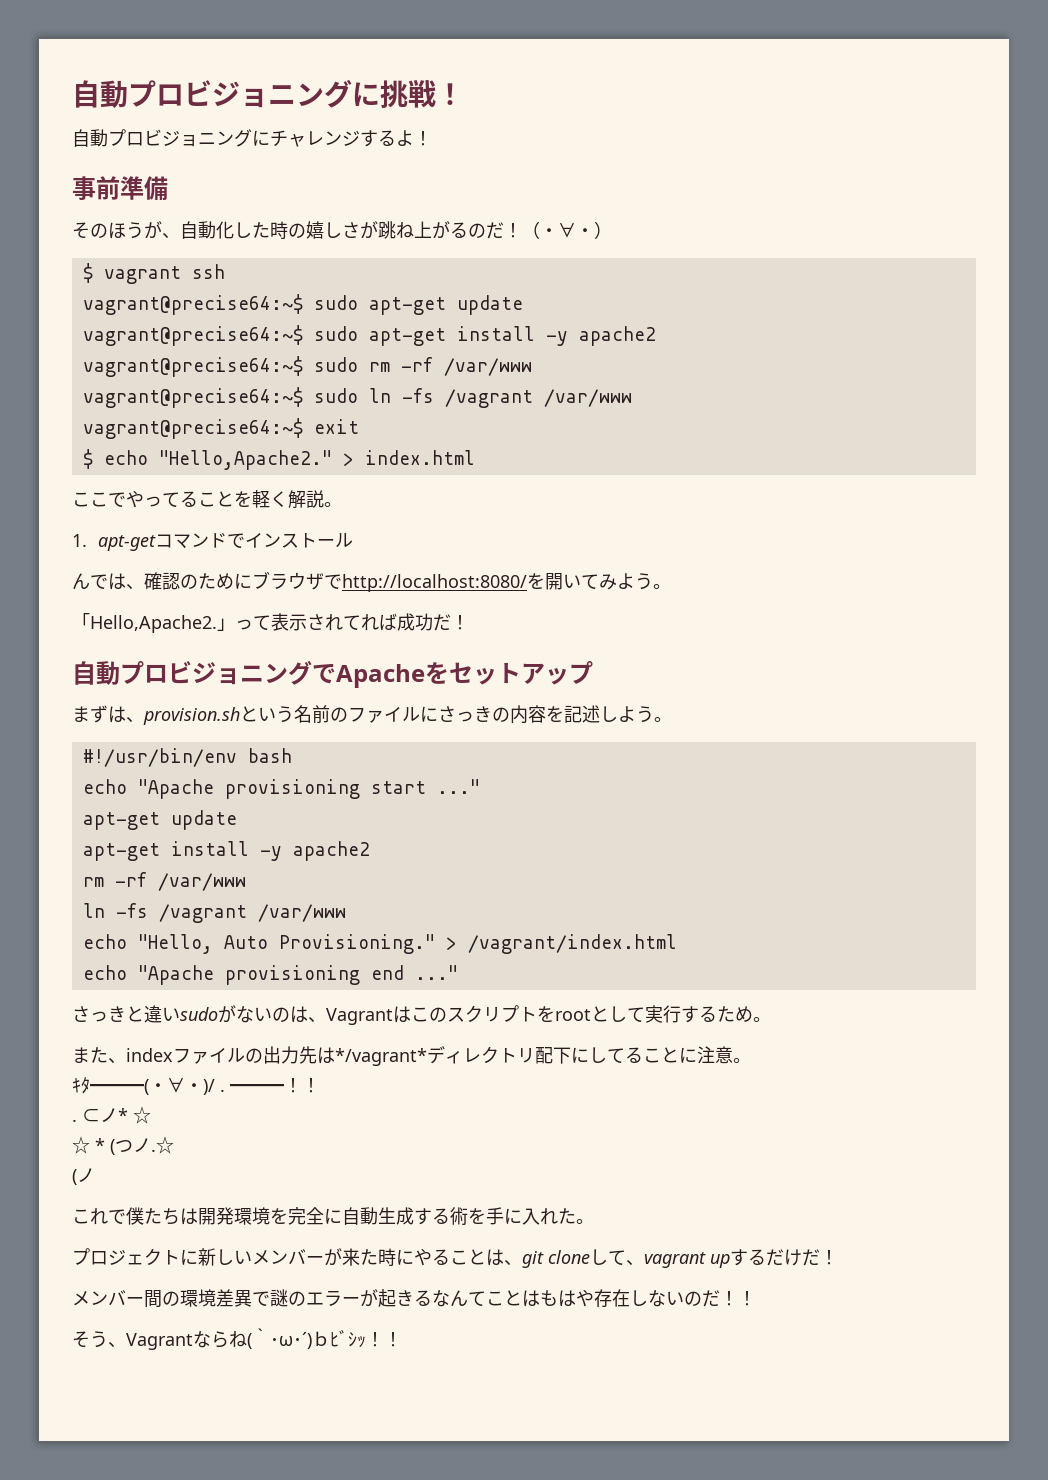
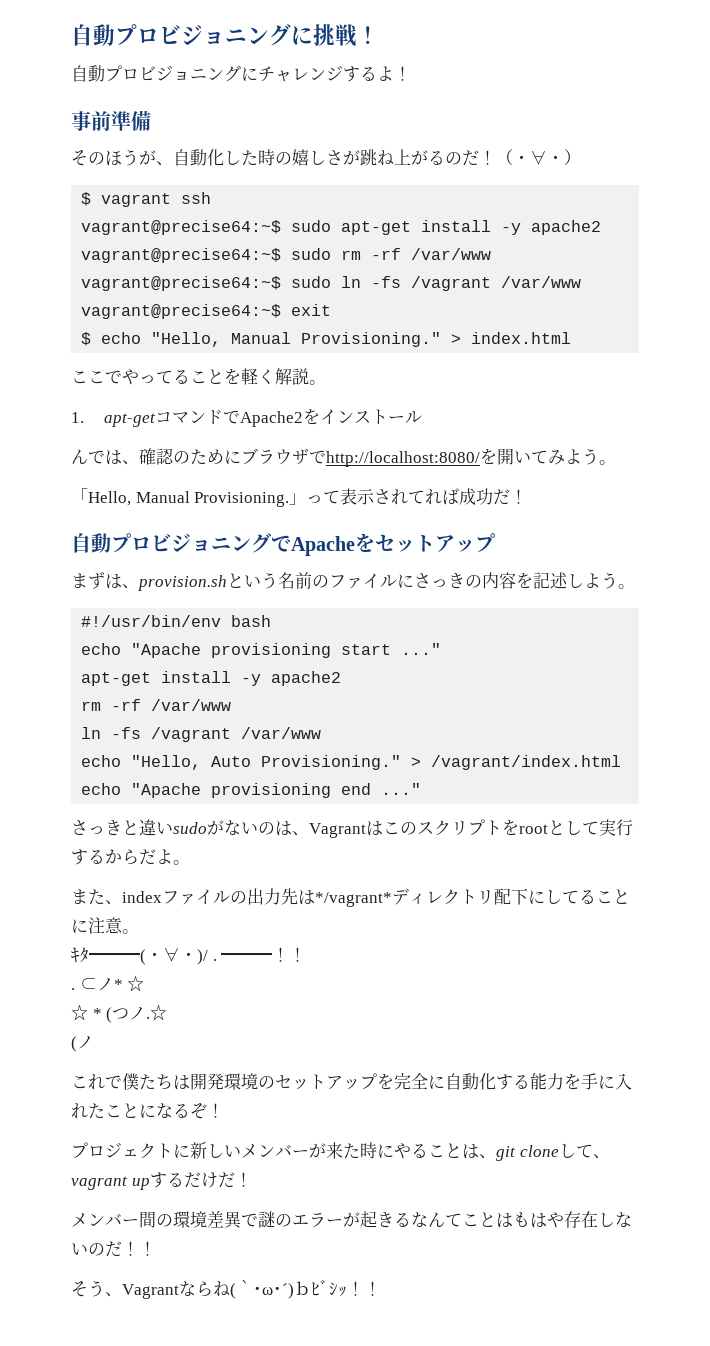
- vagrant@precise64:~$ sudo apt-get update
- $ echo "Hello,Apache2."
+ $ echo "Hello, Manual Provisioning."
- 1. apt-getコマンドでインストール
+ 1. apt-getコマンドでApache2をインストール
- 「Hello,Apache2.」って表示されてれば成功だ！
+ 「Hello, Manual Provisioning.」って表示されてれば成功だ！
  echo "Apache provisioning start ..."
- apt-get update
- さっきと違いsudoがないのは、Vagrantはこのスクリプトをrootとして実行するため。
+ さっきと違いsudoがないのは、Vagrantはこのスクリプトをrootとして実行するからだよ。
- これで僕たちは開発環境を完全に自動生成する術を手に入れた。
+ これで僕たちは開発環境のセットアップを完全に自動化する能力を手に入れたことになるぞ！

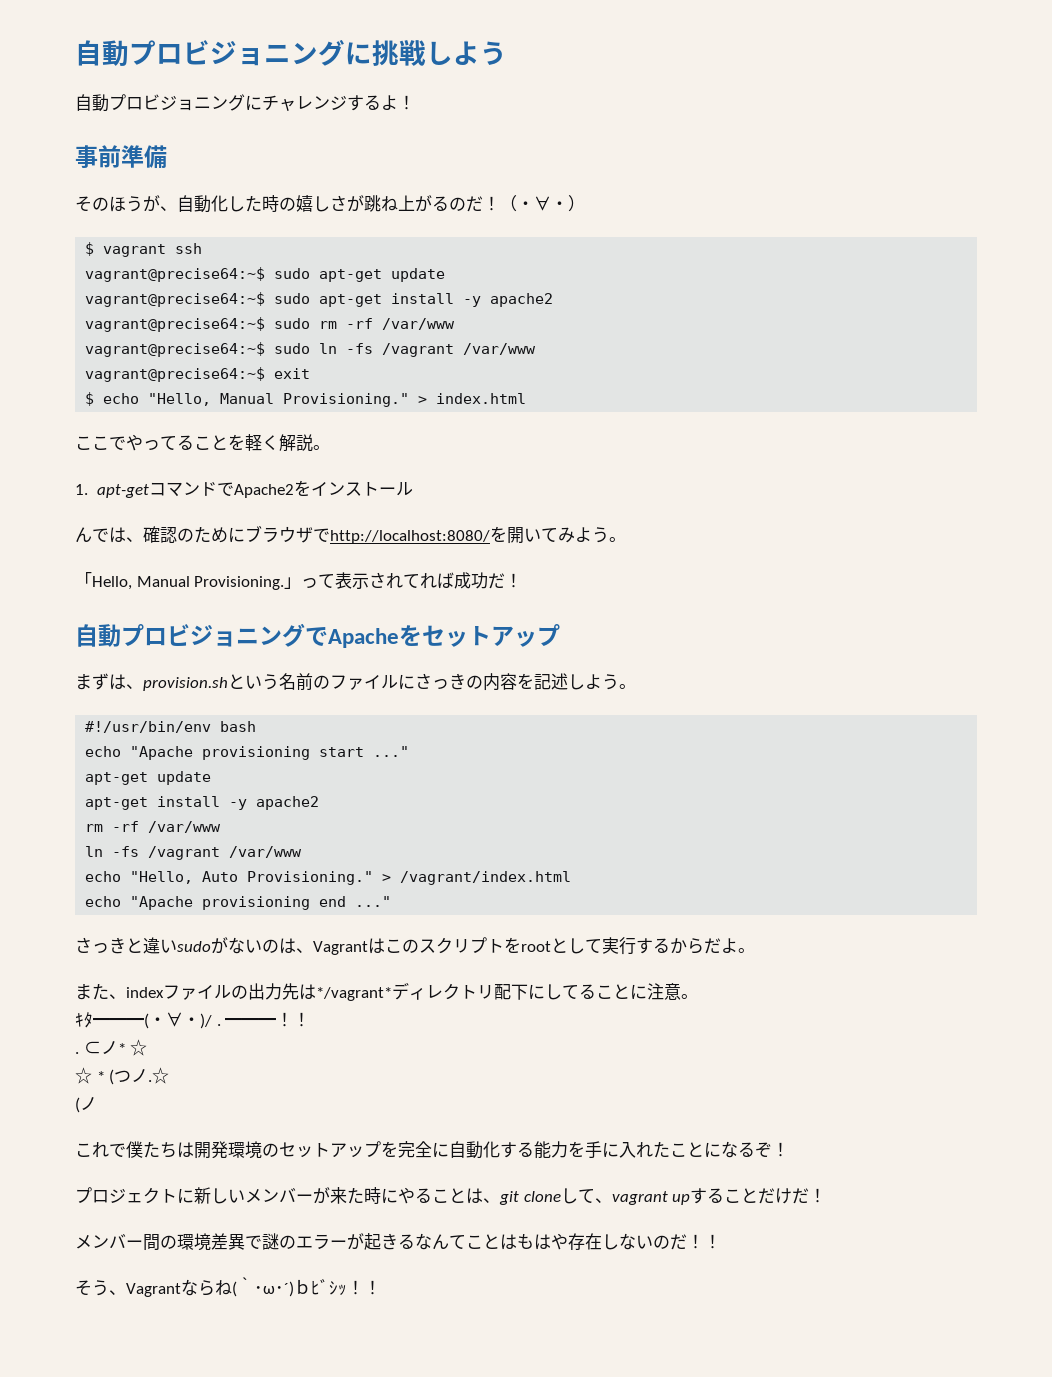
- 自動プロビジョニングに挑戦！
+ 自動プロビジョニングに挑戦しよう
+ vagrant@precise64:~$ sudo apt-get update
  echo "Apache provisioning start ..."
+ apt-get update
- プロジェクトに新しいメンバーが来た時にやることは、git cloneして、vagrant upするだけだ！
+ プロジェクトに新しいメンバーが来た時にやることは、git cloneして、vagrant upすることだけだ！

